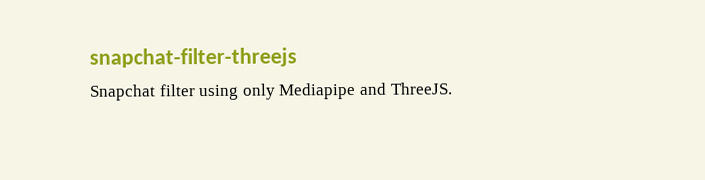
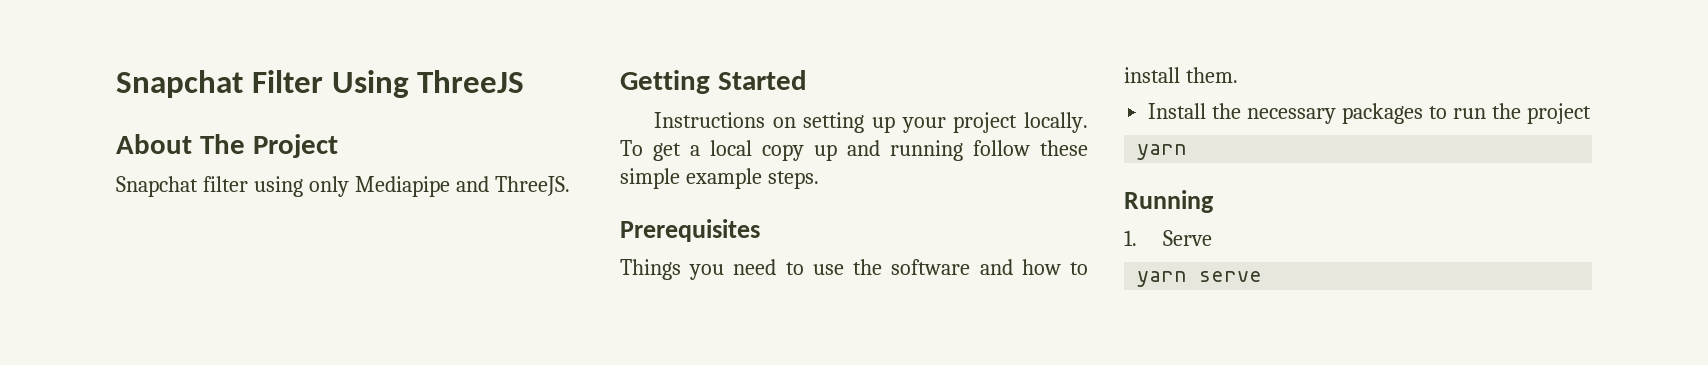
- snapchat-filter-threejs
+ Snapchat Filter Using ThreeJS
+ About The Project
+ Getting Started
+ Instructions on setting up your project locally. To get a local copy up and running follow these simple example steps.
+ Prerequisites
+ Things you need to use the software and how to install them.
+ Install the necessary packages to run the project
+ yarn
+ Running
+ 1. Serve
+ yarn serve

